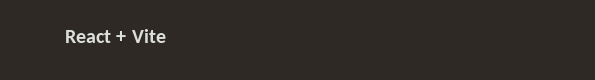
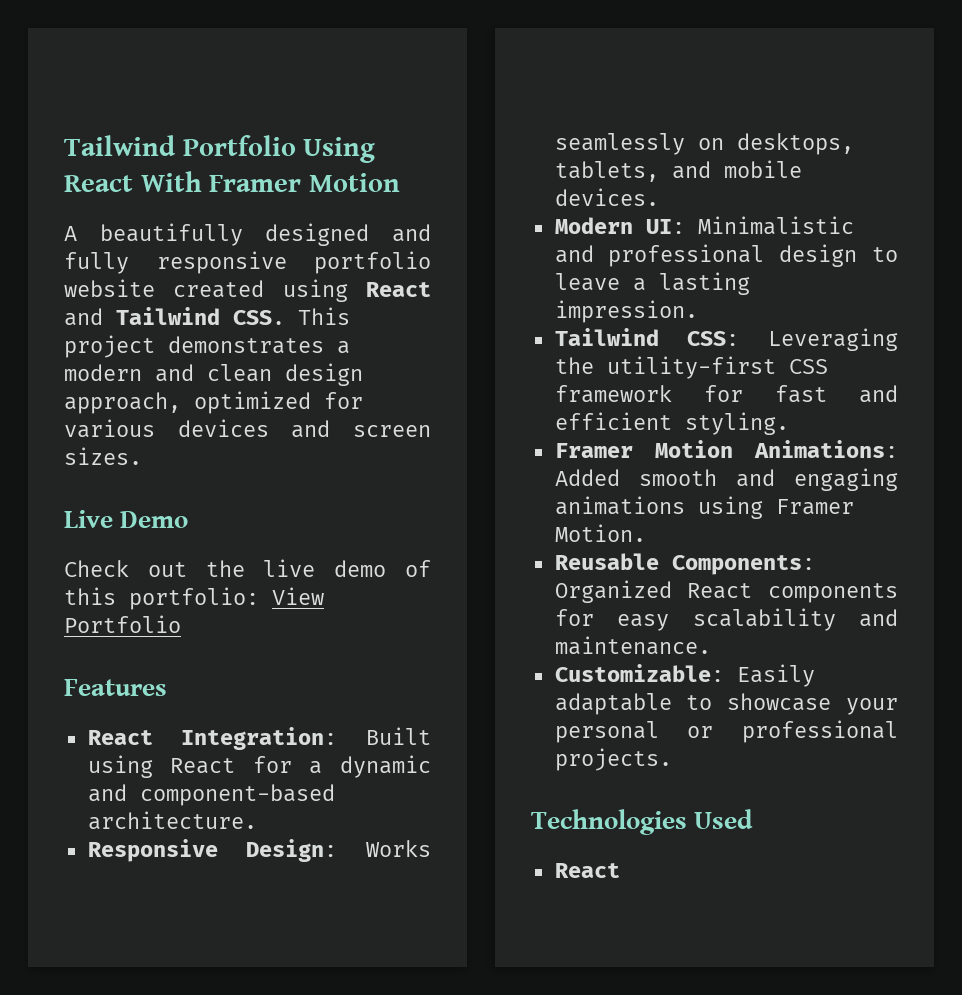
- React + Vite
+ Tailwind Portfolio Using React With Framer Motion
+ A beautifully designed and fully responsive portfolio website created using React and Tailwind CSS. This project demonstrates a modern and clean design approach, optimized for various devices and screen sizes.
+ Live Demo
+ Check out the live demo of this portfolio: View Portfolio
+ Features
+ React Integration: Built using React for a dynamic and component-based architecture.
+ Responsive Design: Works seamlessly on desktops, tablets, and mobile devices.
+ Modern UI: Minimalistic and professional design to leave a lasting impression.
+ Tailwind CSS: Leveraging the utility-first CSS framework for fast and efficient styling.
+ Framer Motion Animations: Added smooth and engaging animations using Framer Motion.
+ Reusable Components: Organized React components for easy scalability and maintenance.
+ Customizable: Easily adaptable to showcase your personal or professional projects.
+ Technologies Used
+ React

